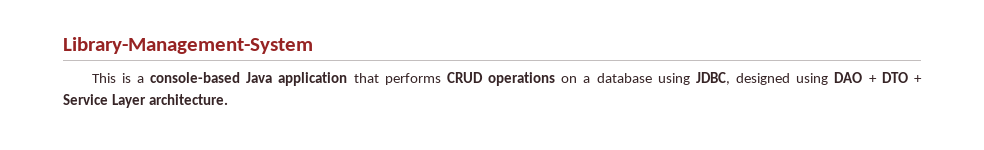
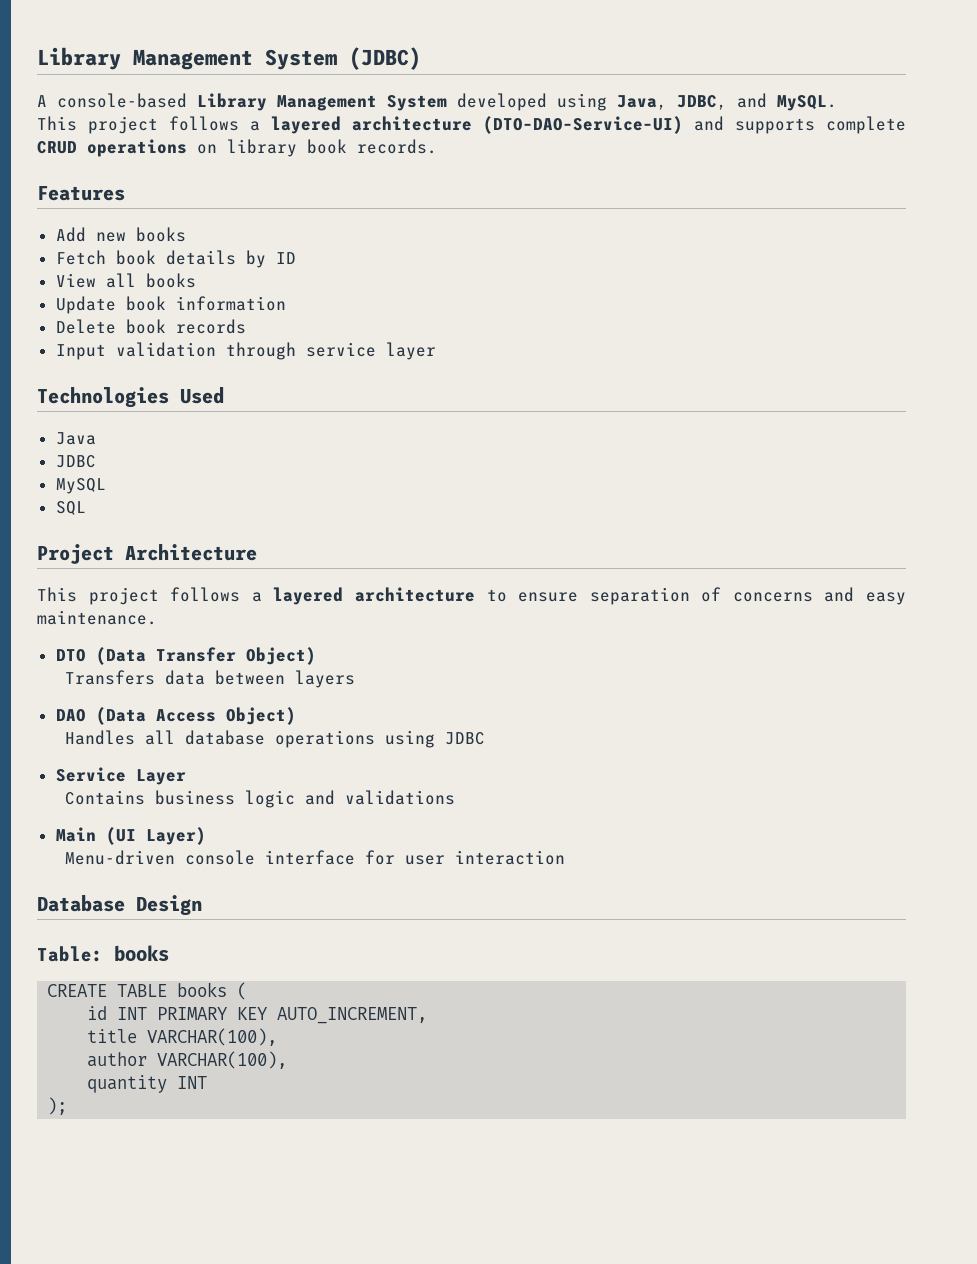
- Library-Management-System
- This is a console-based Java application that performs CRUD operations on a database using JDBC, designed using DAO + DTO + Service Layer architecture.
+ Library Management System (JDBC)
+ A console-based Library Management System developed using Java, JDBC, and MySQL.
+ This project follows a layered architecture (DTO–DAO–Service–UI) and supports complete CRUD operations on library book records.
+ Features
+ Add new books
+ Fetch book details by ID
+ View all books
+ Update book information
+ Delete book records
+ Input validation through service layer
+ Technologies Used
+ Java
+ JDBC
+ MySQL
+ SQL
+ Project Architecture
+ This project follows a layered architecture to ensure separation of concerns and easy maintenance.
+ DTO (Data Transfer Object)
+ Transfers data between layers
+ DAO (Data Access Object)
+ Handles all database operations using JDBC
+ Service Layer
+ Contains business logic and validations
+ Main (UI Layer)
+ Menu-driven console interface for user interaction
+ Database Design
+ Table: books
+ CREATE TABLE books (
+ id INT PRIMARY KEY AUTO_INCREMENT,
+ title VARCHAR(100),
+ author VARCHAR(100),
+ quantity INT
+ );

